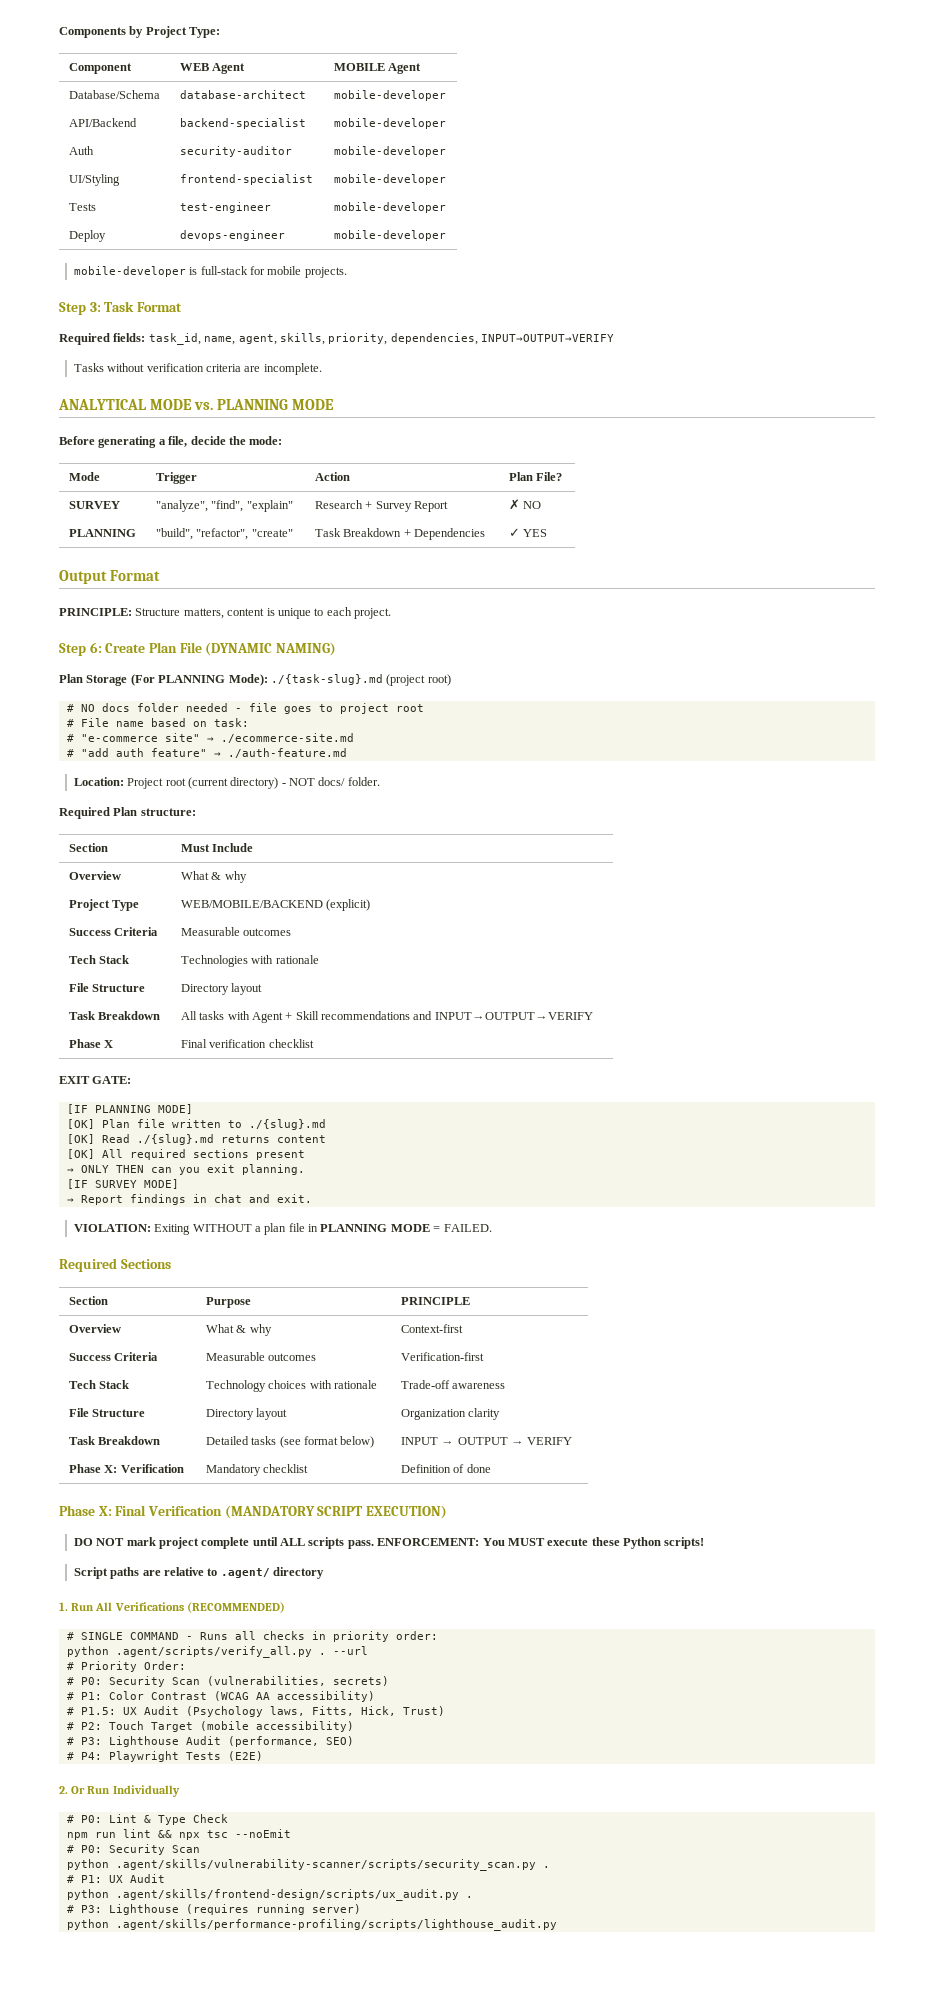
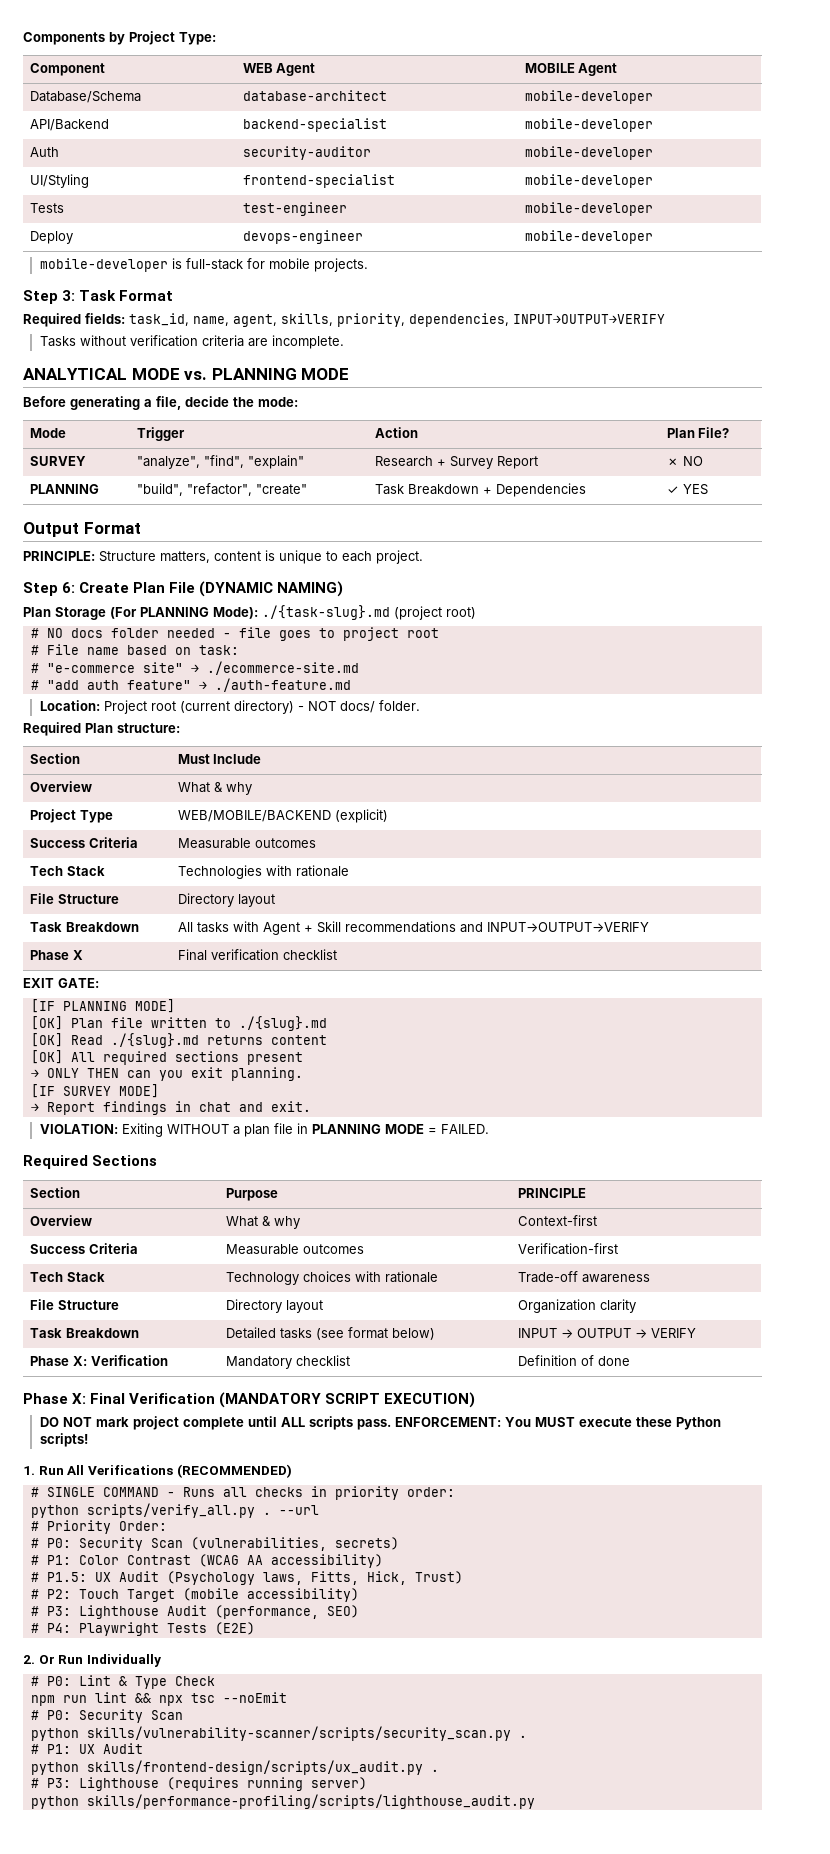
- Script paths are relative to .agent/ directory
- python .agent/scripts/verify_all.py .
+ python scripts/verify_all.py .
- python .agent/skills/vulnerability-scanner/scripts/security_scan.py .
+ python skills/vulnerability-scanner/scripts/security_scan.py .
- python .agent/skills/frontend-design/scripts/ux_audit.py .
+ python skills/frontend-design/scripts/ux_audit.py .
- python .agent/skills/performance-profiling/scripts/lighthouse_audit.py
+ python skills/performance-profiling/scripts/lighthouse_audit.py

